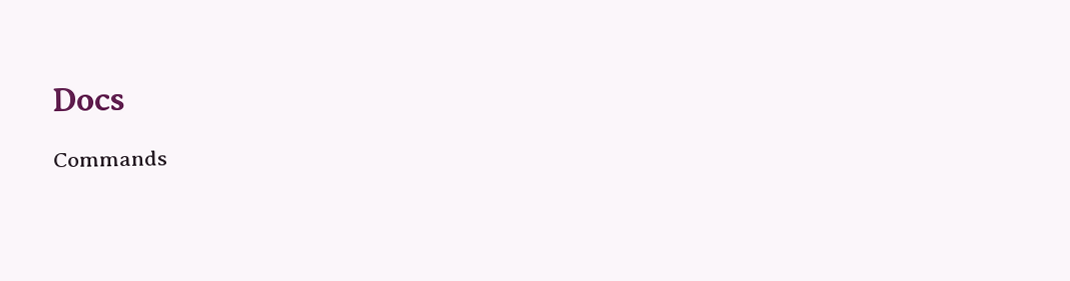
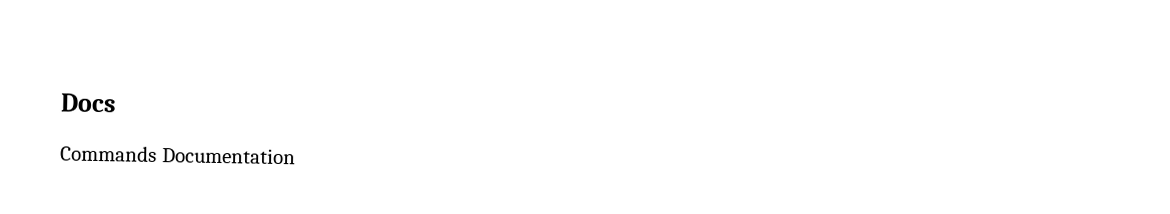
- Commands
+ Commands Documentation

